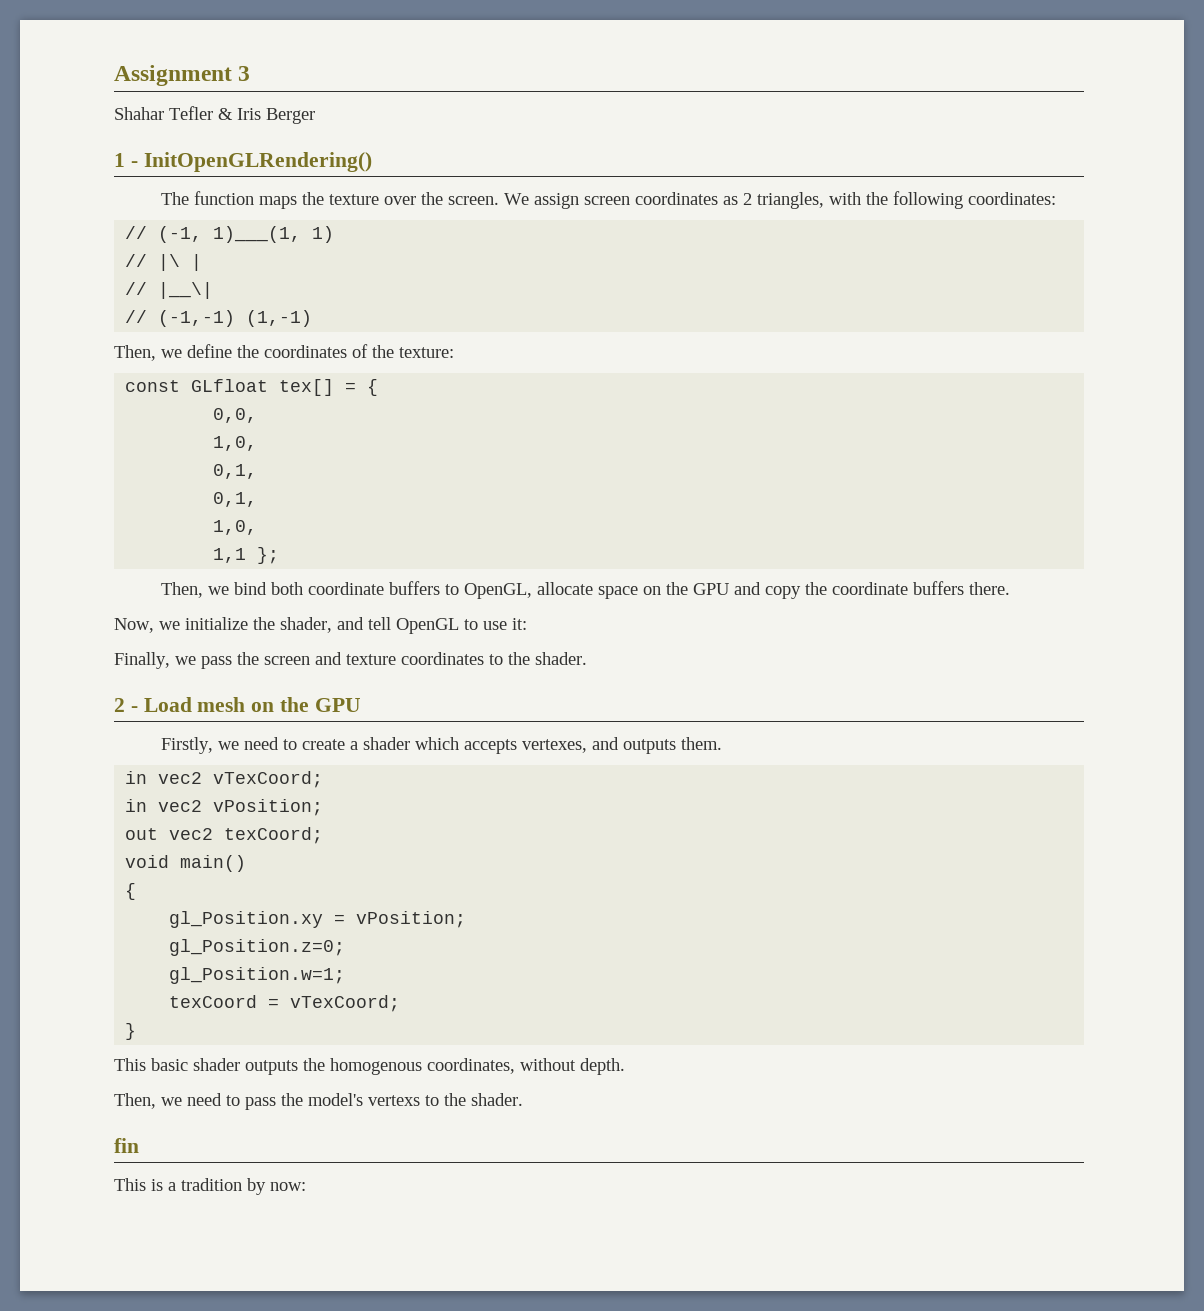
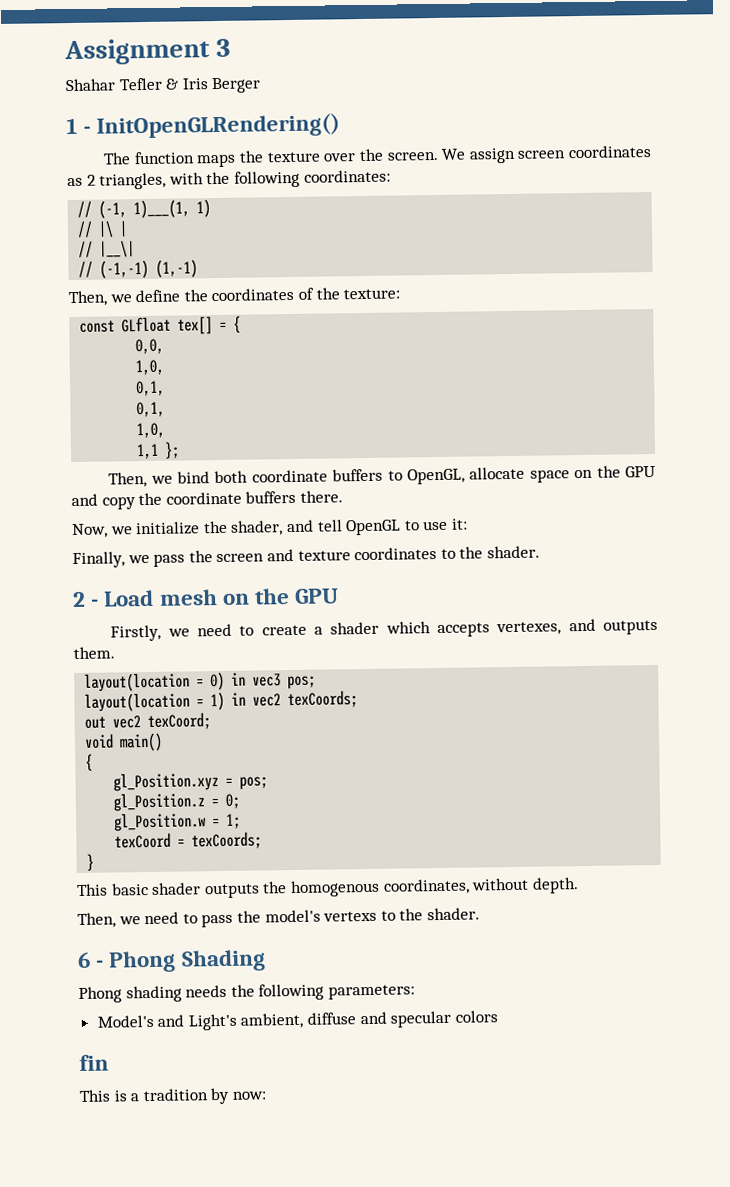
- in vec2 vTexCoord;
- in vec2 vPosition;
+ layout(location = 0) in vec3 pos;
+ layout(location = 1) in vec2 texCoords;
- gl_Position.xy = vPosition;
- gl_Position.z=0;
- gl_Position.w=1;
+ gl_Position.xyz = pos;
+ gl_Position.z = 0;
+ gl_Position.w = 1;
- texCoord = vTexCoord;
+ texCoord = texCoords;
+ 6 - Phong Shading
+ Phong shading needs the following parameters:
+ Model's and Light's ambient, diffuse and specular colors

